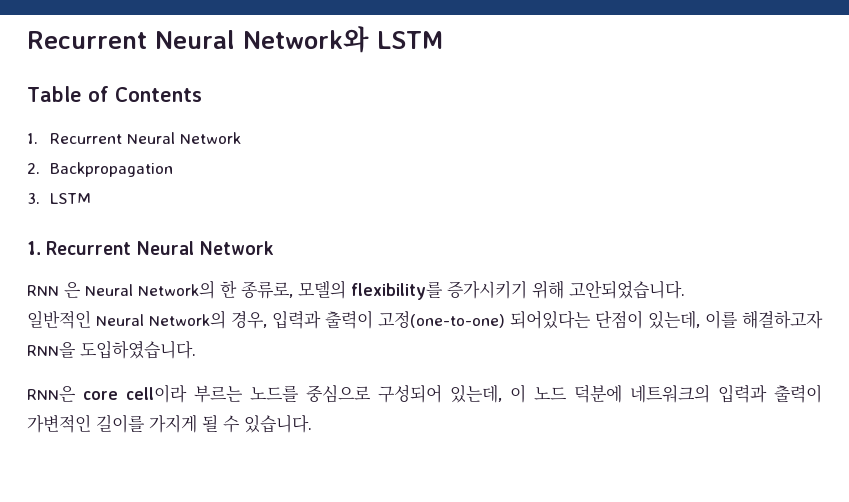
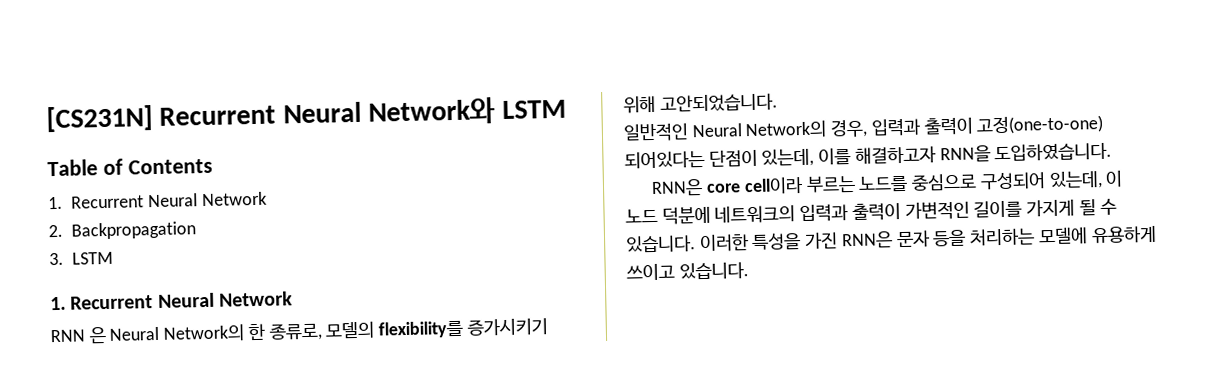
- Recurrent Neural Network와 LSTM
+ [CS231N] Recurrent Neural Network와 LSTM
+ 이러한 특성을 가진 RNN은 문자 등을 처리하는 모델에 유용하게 쓰이고 있습니다.

